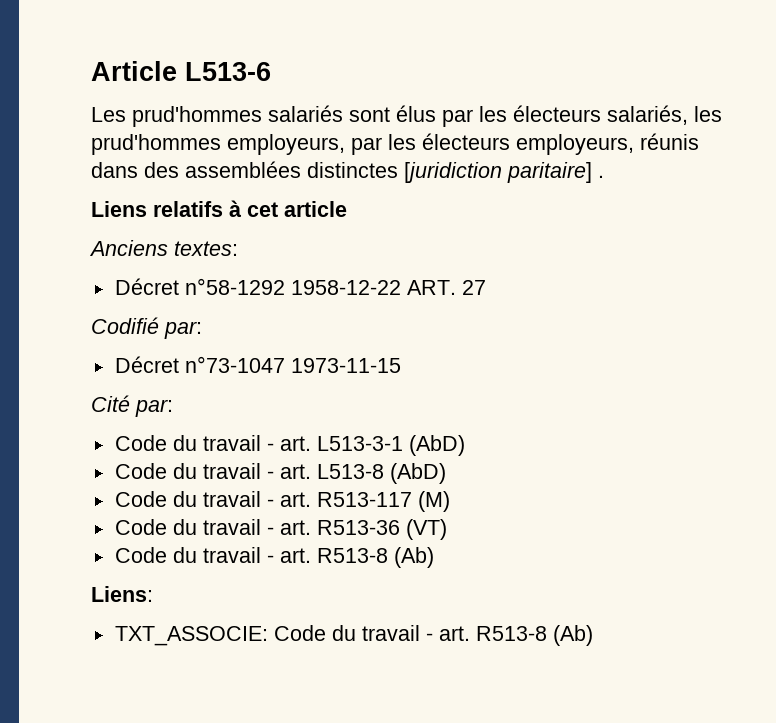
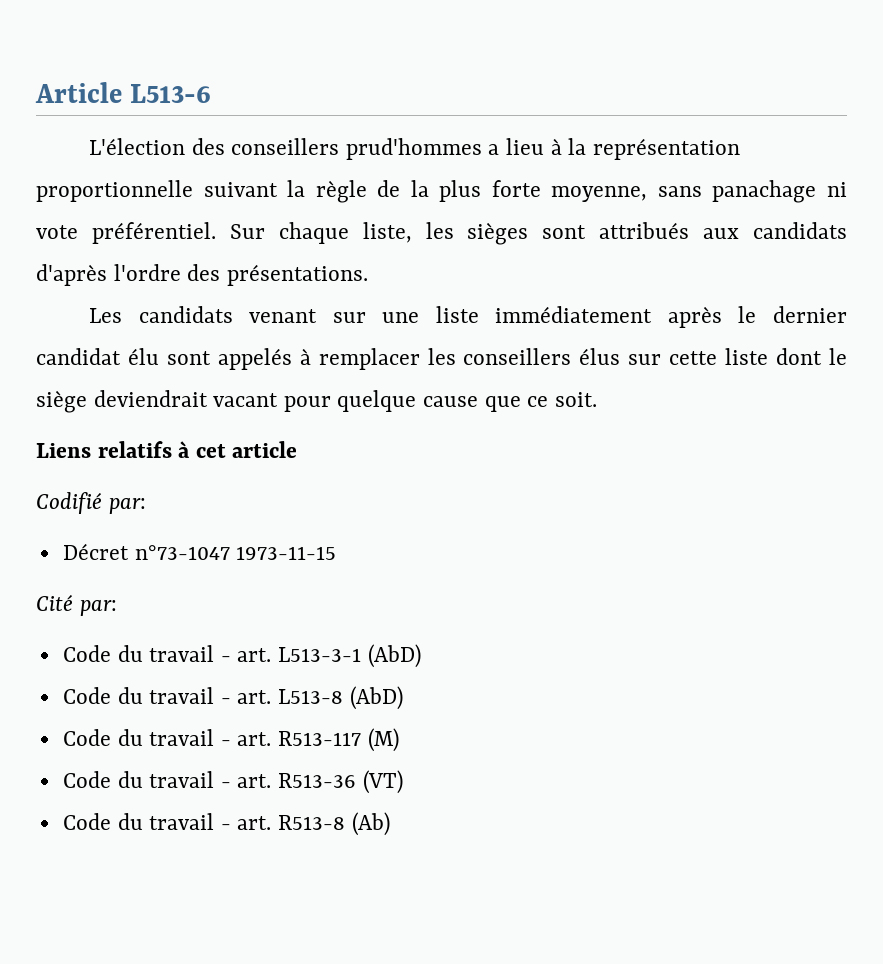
- Les prud'hommes salariés sont élus par les électeurs salariés, les prud'hommes employeurs, par les électeurs employeurs, réunis dans des assemblées distinctes [juridiction paritaire] .
+ L'élection des conseillers prud'hommes a lieu à la représentation proportionnelle suivant la règle de la plus forte moyenne, sans panachage ni vote préférentiel. Sur chaque liste, les sièges sont attribués aux candidats d'après l'ordre des présentations.
+ Les candidats venant sur une liste immédiatement après le dernier candidat élu sont appelés à remplacer les conseillers élus sur cette liste dont le siège deviendrait vacant pour quelque cause que ce soit.
- Anciens textes:
- Décret n°58-1292 1958-12-22 ART. 27
- Liens:
- TXT_ASSOCIE: Code du travail - art. R513-8 (Ab)

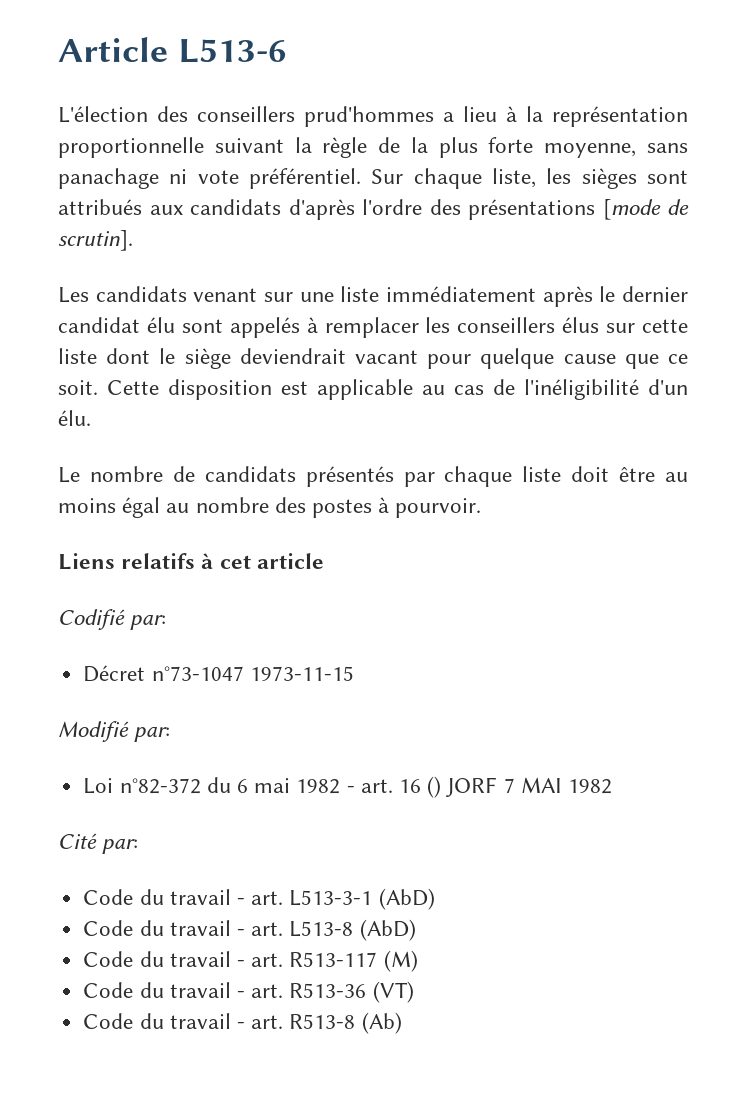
- Sur chaque liste, les sièges sont attribués aux candidats d'après l'ordre des présentations.
+ Sur chaque liste, les sièges sont attribués aux candidats d'après l'ordre des présentations [mode de scrutin].
+ Cette disposition est applicable au cas de l'inéligibilité d'un élu.
+ Le nombre de candidats présentés par chaque liste doit être au moins égal au nombre des postes à pourvoir.
+ Modifié par:
+ Loi n°82-372 du 6 mai 1982 - art. 16 () JORF 7 MAI 1982

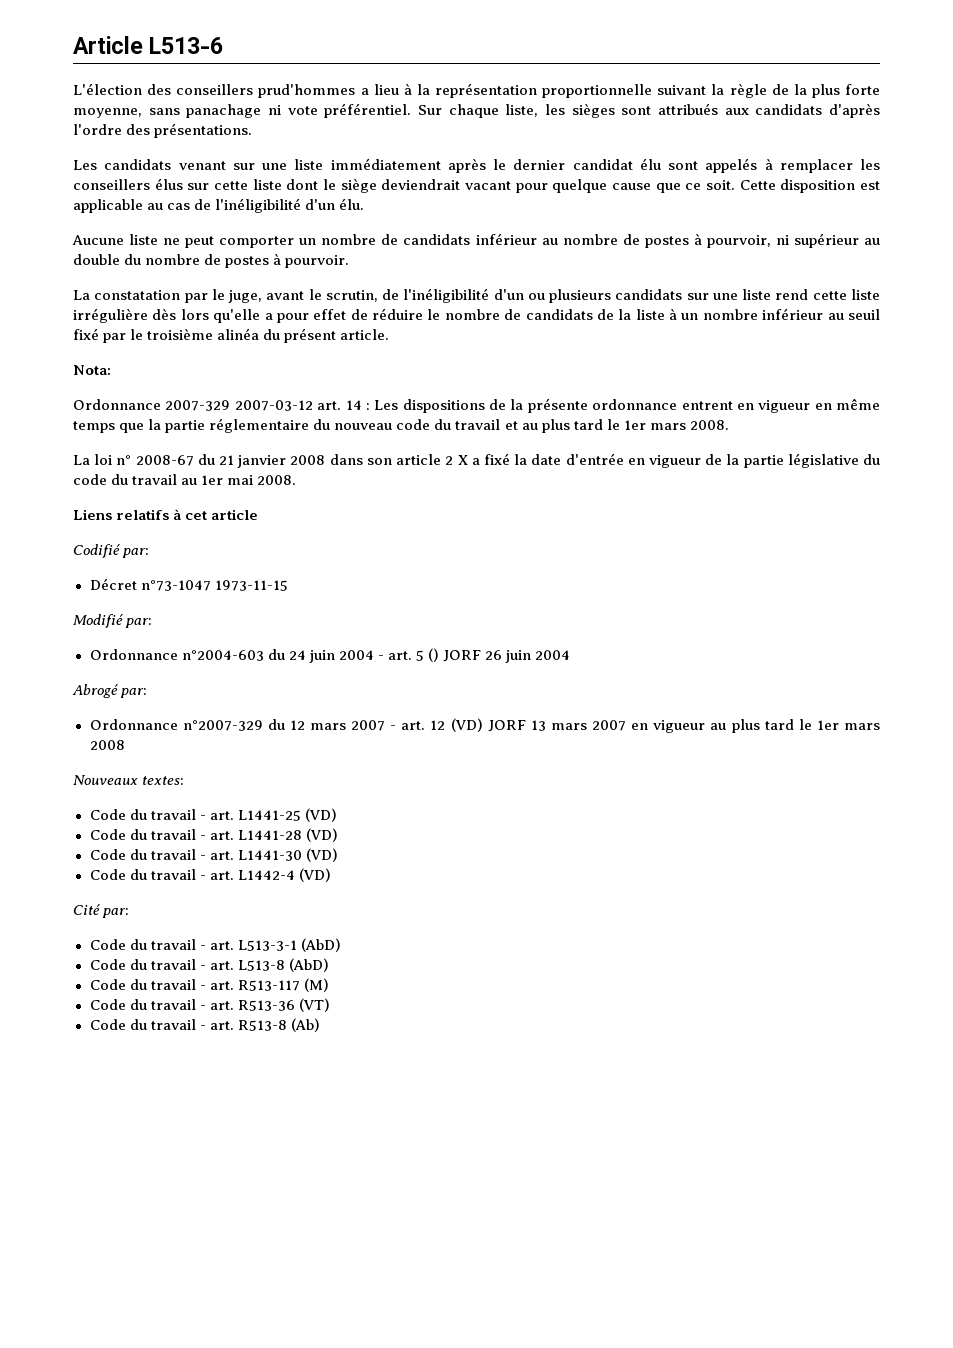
- Sur chaque liste, les sièges sont attribués aux candidats d'après l'ordre des présentations [mode de scrutin].
+ Sur chaque liste, les sièges sont attribués aux candidats d'après l'ordre des présentations.
- Le nombre de candidats présentés par chaque liste doit être au moins égal au nombre des postes à pourvoir.
+ Aucune liste ne peut comporter un nombre de candidats inférieur au nombre de postes à pourvoir, ni supérieur au double du nombre de postes à pourvoir.
+ La constatation par le juge, avant le scrutin, de l'inéligibilité d'un ou plusieurs candidats sur une liste rend cette liste irrégulière dès lors qu'elle a pour effet de réduire le nombre de candidats de la liste à un nombre inférieur au seuil fixé par le troisième alinéa du présent article.
+ Nota:
+ Ordonnance 2007-329 2007-03-12 art. 14 : Les dispositions de la présente ordonnance entrent en vigueur en même temps que la partie réglementaire du nouveau code du travail et au plus tard le 1er mars 2008.
+ La loi n° 2008-67 du 21 janvier 2008 dans son article 2 X a fixé la date d'entrée en vigueur de la partie législative du code du travail au 1er mai 2008.
- Loi n°82-372 du 6 mai 1982 - art. 16 () JORF 7 MAI 1982
+ Ordonnance n°2004-603 du 24 juin 2004 - art. 5 () JORF 26 juin 2004
+ Abrogé par:
+ Ordonnance n°2007-329 du 12 mars 2007 - art. 12 (VD) JORF 13 mars 2007 en vigueur au plus tard le 1er mars 2008
+ Nouveaux textes:
+ Code du travail - art. L1441-25 (VD)
+ Code du travail - art. L1441-28 (VD)
+ Code du travail - art. L1441-30 (VD)
+ Code du travail - art. L1442-4 (VD)

